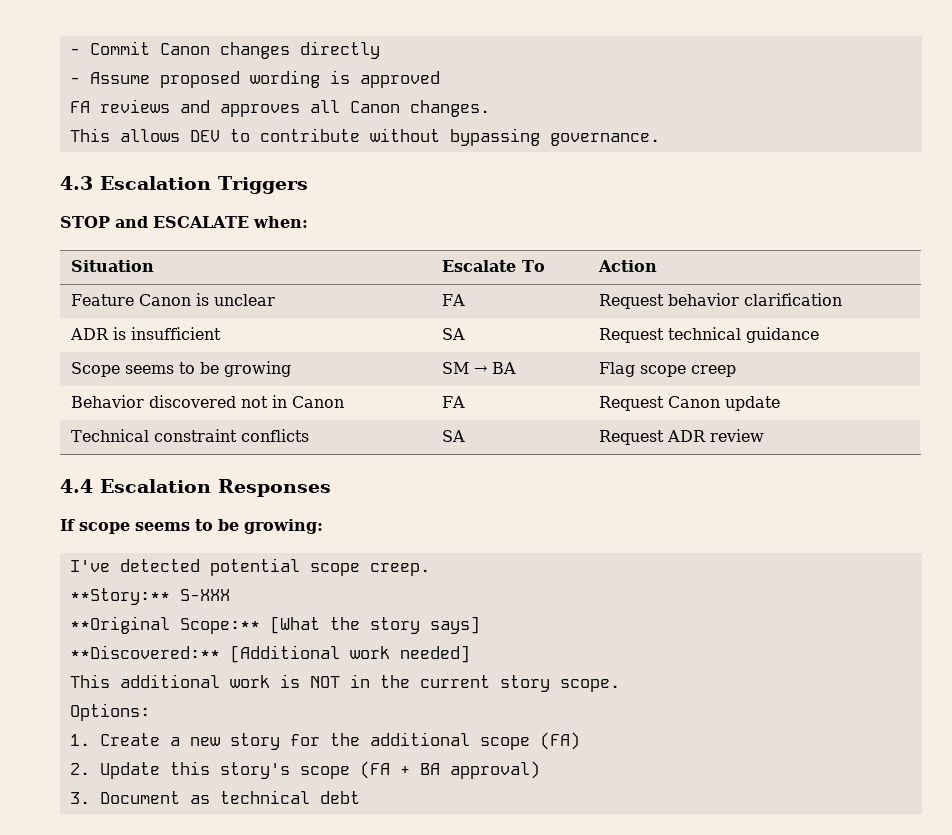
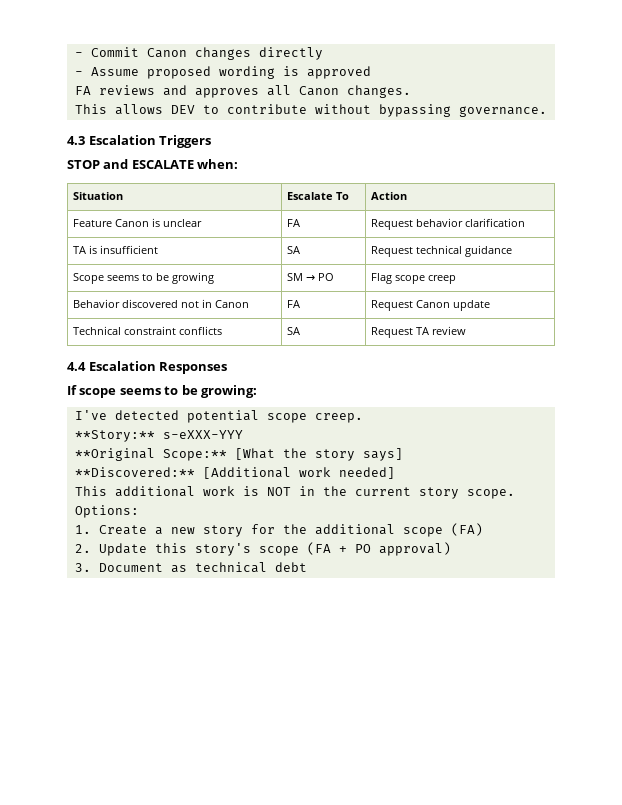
- ADR is insufficient | SA | Request technical guidance
+ TA is insufficient | SA | Request technical guidance
- Scope seems to be growing | SM → BA | Flag scope creep
+ Scope seems to be growing | SM → PO | Flag scope creep
- Technical constraint conflicts | SA | Request ADR review
+ Technical constraint conflicts | SA | Request TA review
- **Story:** S-XXX
+ **Story:** s-eXXX-YYY
- 2. Update this story's scope (FA + BA approval)
+ 2. Update this story's scope (FA + PO approval)

